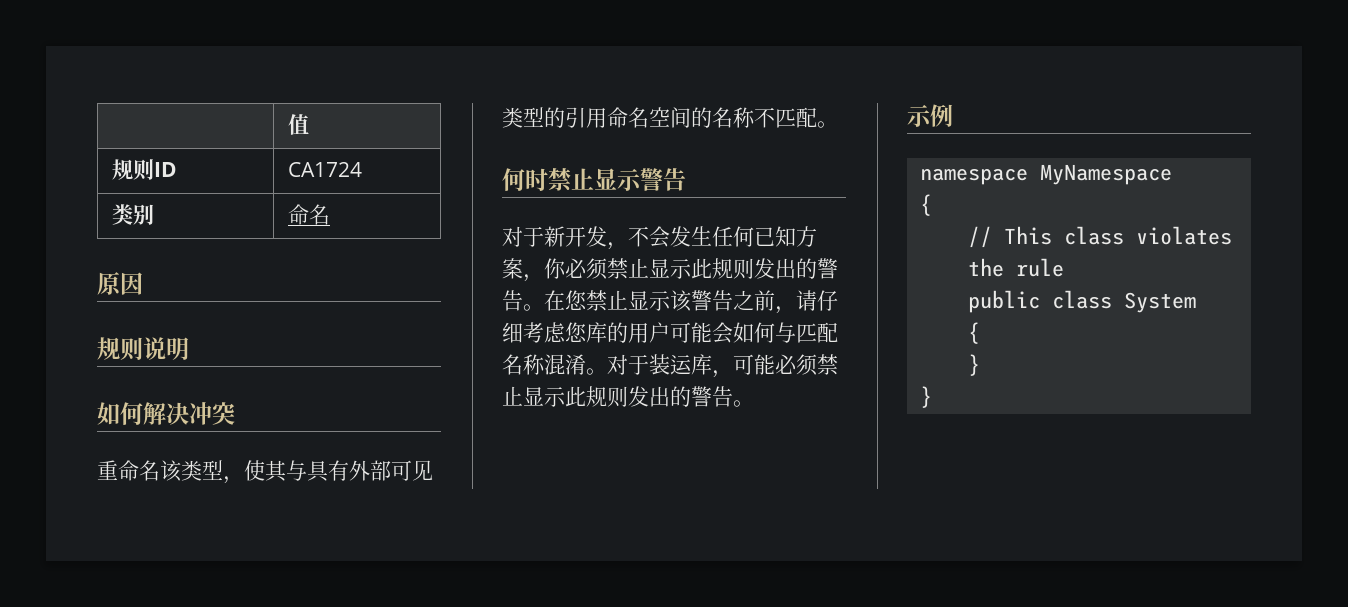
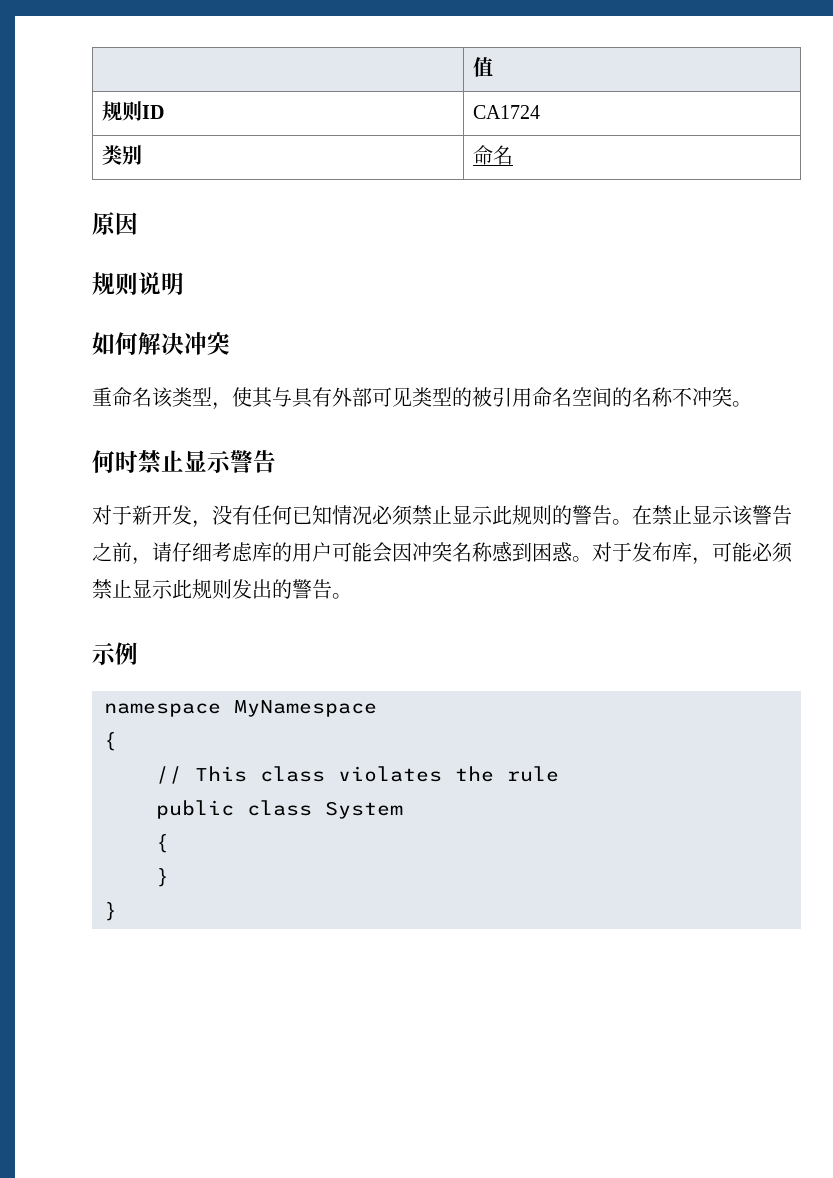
- 重命名该类型，使其与具有外部可见类型的引用命名空间的名称不匹配。
+ 重命名该类型，使其与具有外部可见类型的被引用命名空间的名称不冲突。
- 对于新开发，不会发生任何已知方案，你必须禁止显示此规则发出的警告。
+ 对于新开发，没有任何已知情况必须禁止显示此规则的警告。
- 在您禁止显示该警告之前，请仔细考虑您库的用户可能会如何与匹配名称混淆。对于装运库，可能必须禁止显示此规则发出的警告。
+ 在禁止显示该警告之前，请仔细考虑库的用户可能会因冲突名称感到困惑。对于发布库，可能必须禁止显示此规则发出的警告。

